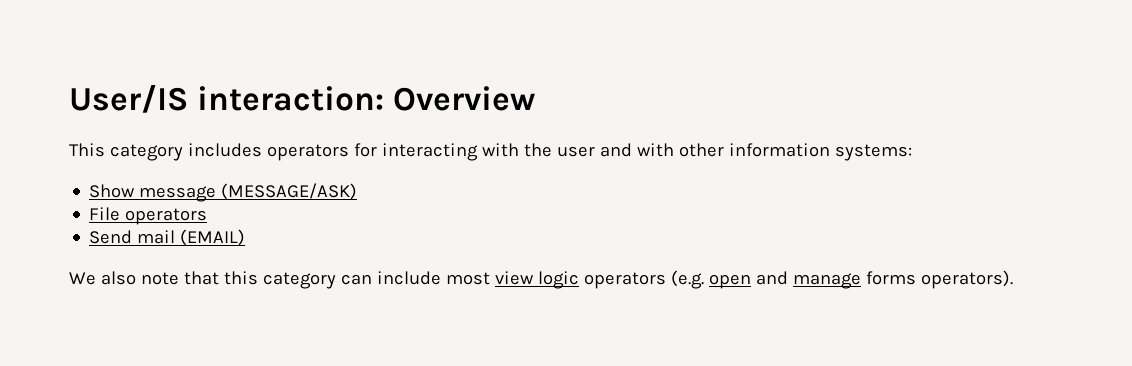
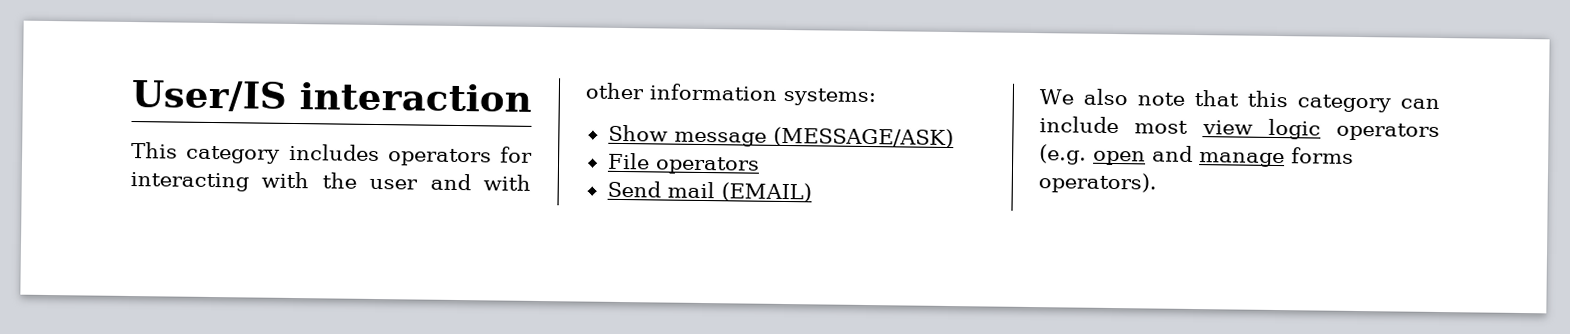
- User/IS interaction: Overview
+ User/IS interaction

